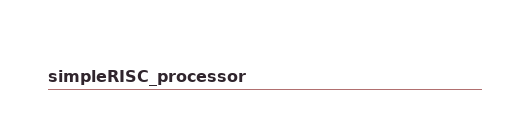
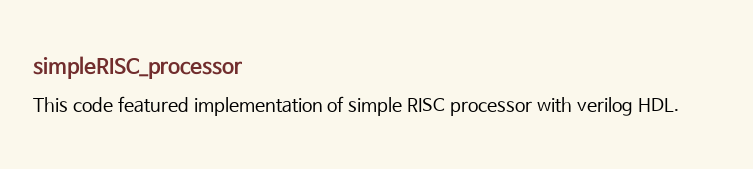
+ This code featured implementation of simple RISC processor with verilog HDL.

